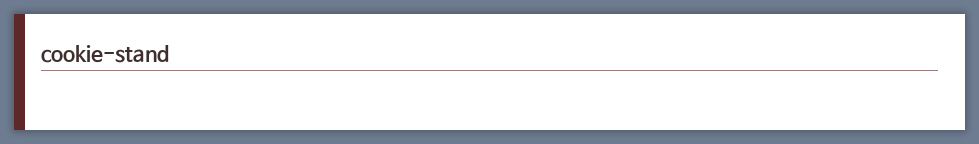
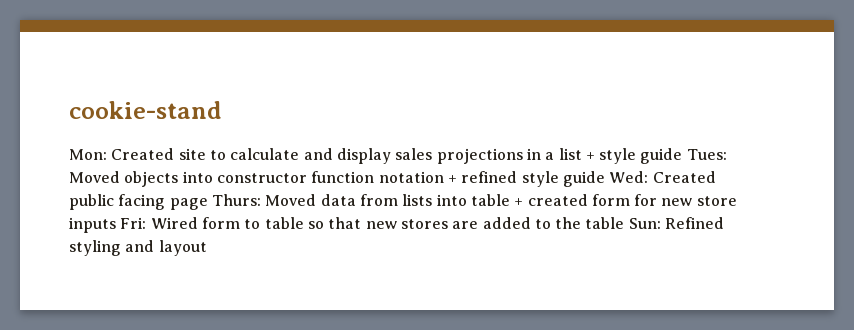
+ Mon: Created site to calculate and display sales projections in a list + style guide Tues: Moved objects into constructor function notation + refined style guide Wed: Created public facing page Thurs: Moved data from lists into table + created form for new store inputs Fri: Wired form to table so that new stores are added to the table Sun: Refined styling and layout

